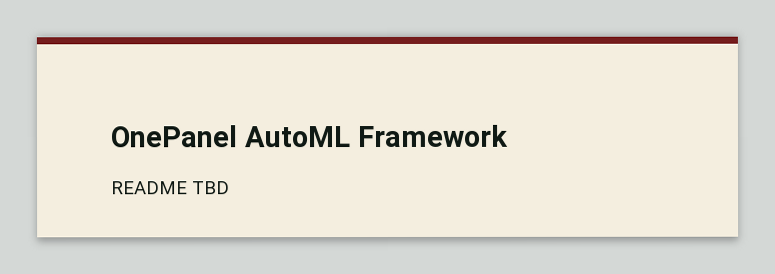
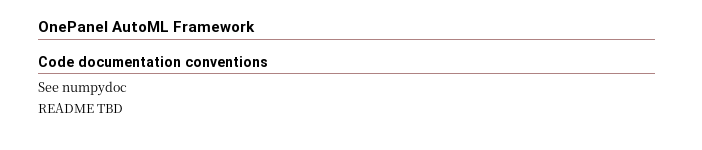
+ Code documentation conventions
+ See numpydoc

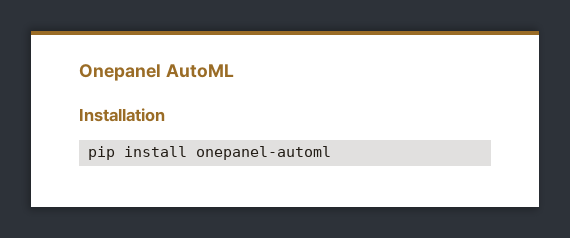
- OnePanel AutoML Framework
- Code documentation conventions
- See numpydoc
- README TBD
+ Onepanel AutoML
+ Installation
+ pip install onepanel-automl

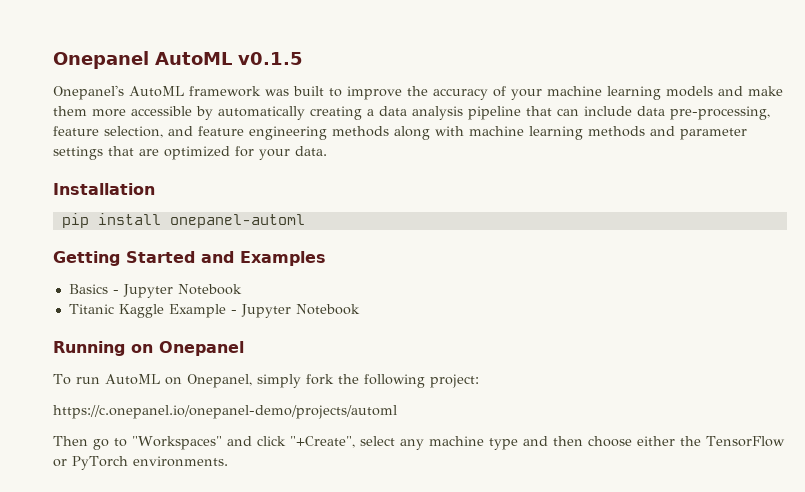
- Onepanel AutoML
+ Onepanel AutoML v0.1.5
+ Onepanel's AutoML framework was built to improve the accuracy of your machine learning models and make them more accessible by automatically creating a data analysis pipeline that can include data pre-processing, feature selection, and feature engineering methods along with machine learning methods and parameter settings that are optimized for your data.
  Installation
  pip install onepanel-automl
+ Getting Started and Examples
+ Basics - Jupyter Notebook
+ Titanic Kaggle Example - Jupyter Notebook
+ Running on Onepanel
+ To run AutoML on Onepanel, simply fork the following project:
+ https://c.onepanel.io/onepanel-demo/projects/automl
+ Then go to "Workspaces" and click "+Create", select any machine type and then choose either the TensorFlow or PyTorch environments.

